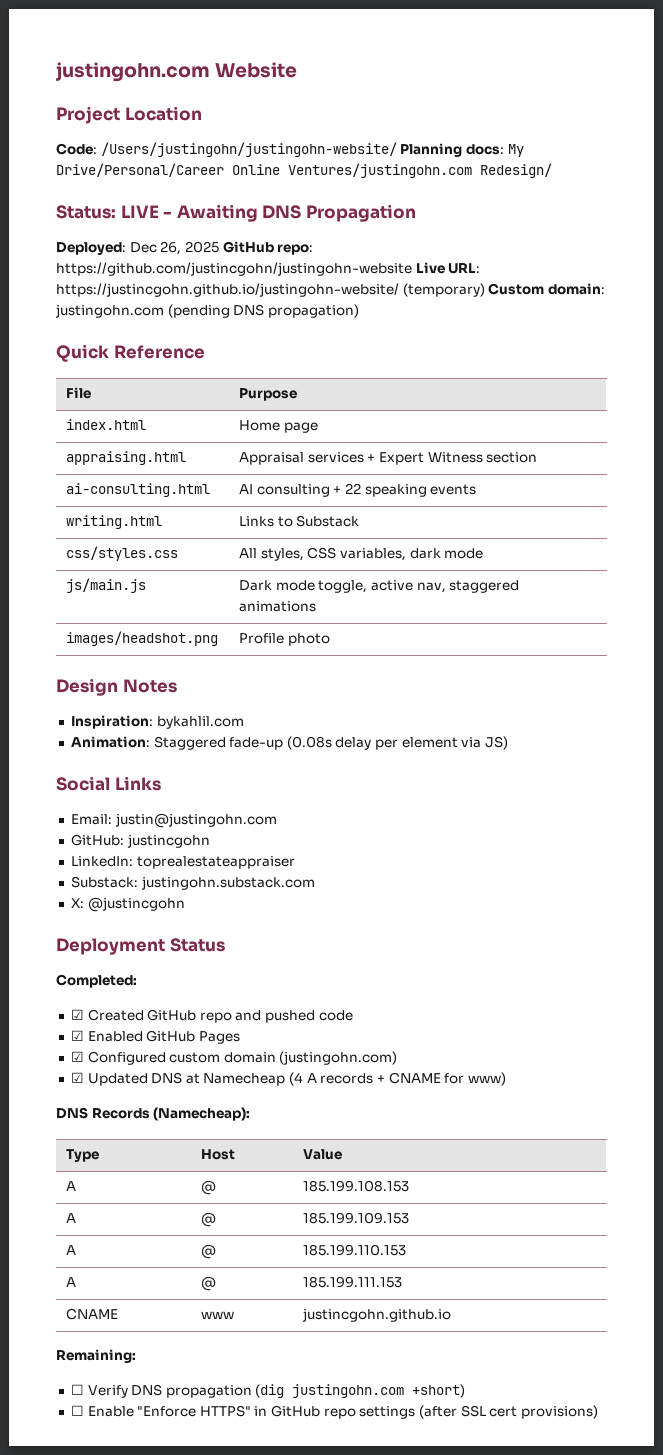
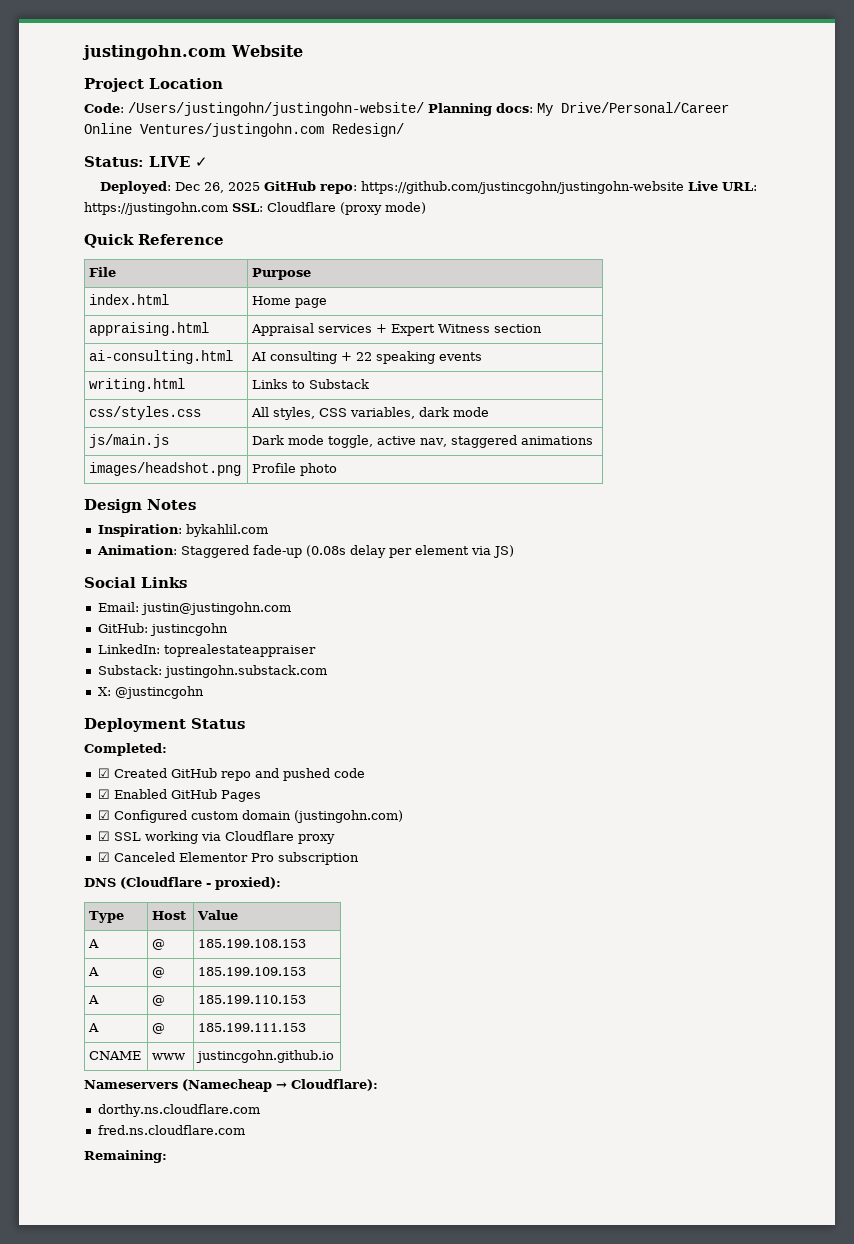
- Status: LIVE - Awaiting DNS Propagation
+ Status: LIVE ✓
- Deployed: Dec 26, 2025 GitHub repo: https://github.com/justincgohn/justingohn-website Live URL: https://justincgohn.github.io/justingohn-website/ (temporary) Custom domain: justingohn.com (pending DNS propagation)
+ Deployed: Dec 26, 2025 GitHub repo: https://github.com/justincgohn/justingohn-website Live URL: https://justingohn.com SSL: Cloudflare (proxy mode)
- ☑ Updated DNS at Namecheap (4 A records + CNAME for www)
- DNS Records (Namecheap):
+ ☑ SSL working via Cloudflare proxy
+ ☑ Canceled Elementor Pro subscription
+ DNS (Cloudflare - proxied):
+ Nameservers (Namecheap → Cloudflare):
+ dorthy.ns.cloudflare.com
+ fred.ns.cloudflare.com
  Remaining:
- ☐ Verify DNS propagation (dig justingohn.com +short)
- ☐ Enable "Enforce HTTPS" in GitHub repo settings (after SSL cert provisions)

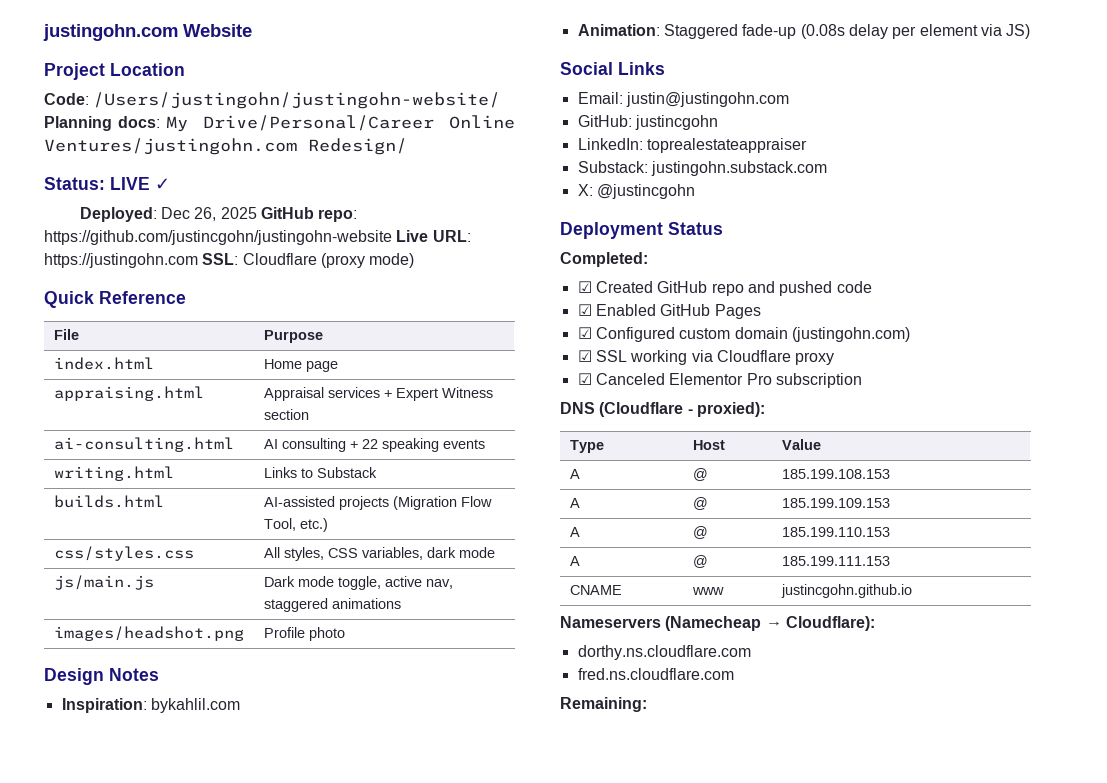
+ builds.html | AI-assisted projects (Migration Flow Tool, etc.)

